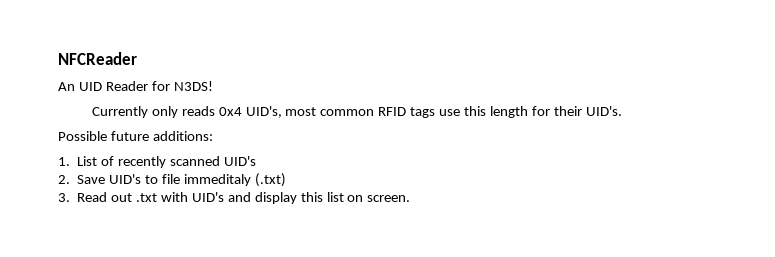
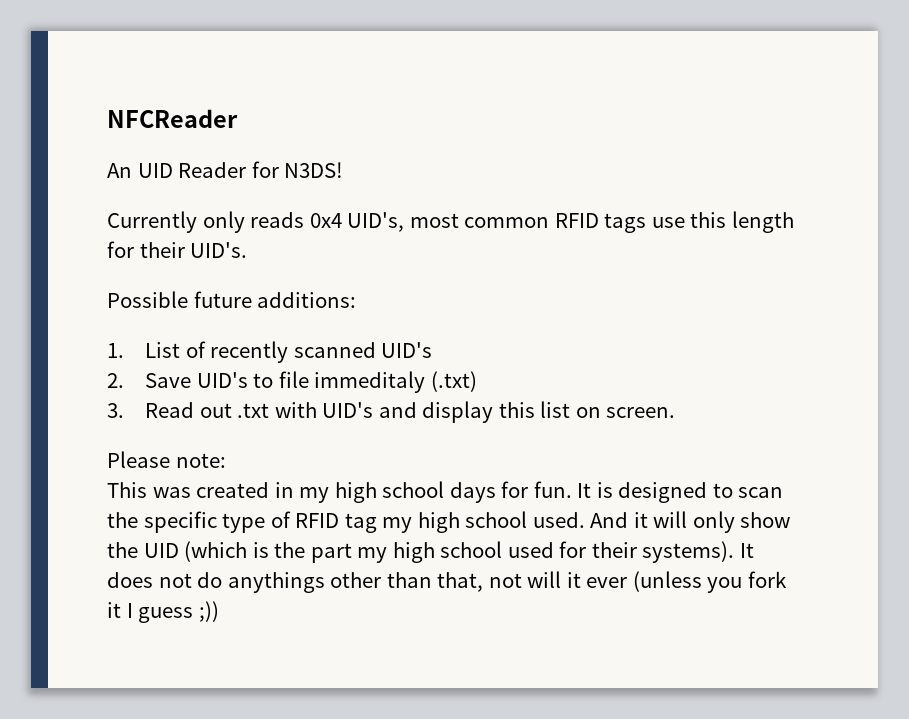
+ Please note:
+ This was created in my high school days for fun. It is designed to scan the specific type of RFID tag my high school used. And it will only show the UID (which is the part my high school used for their systems). It does not do anythings other than that, not will it ever (unless you fork it I guess ;))

